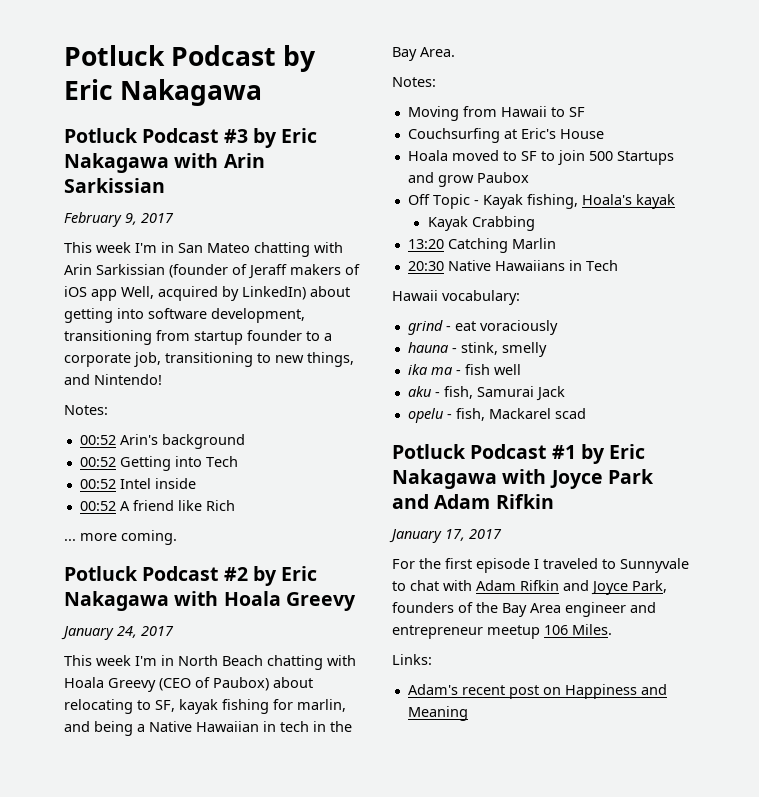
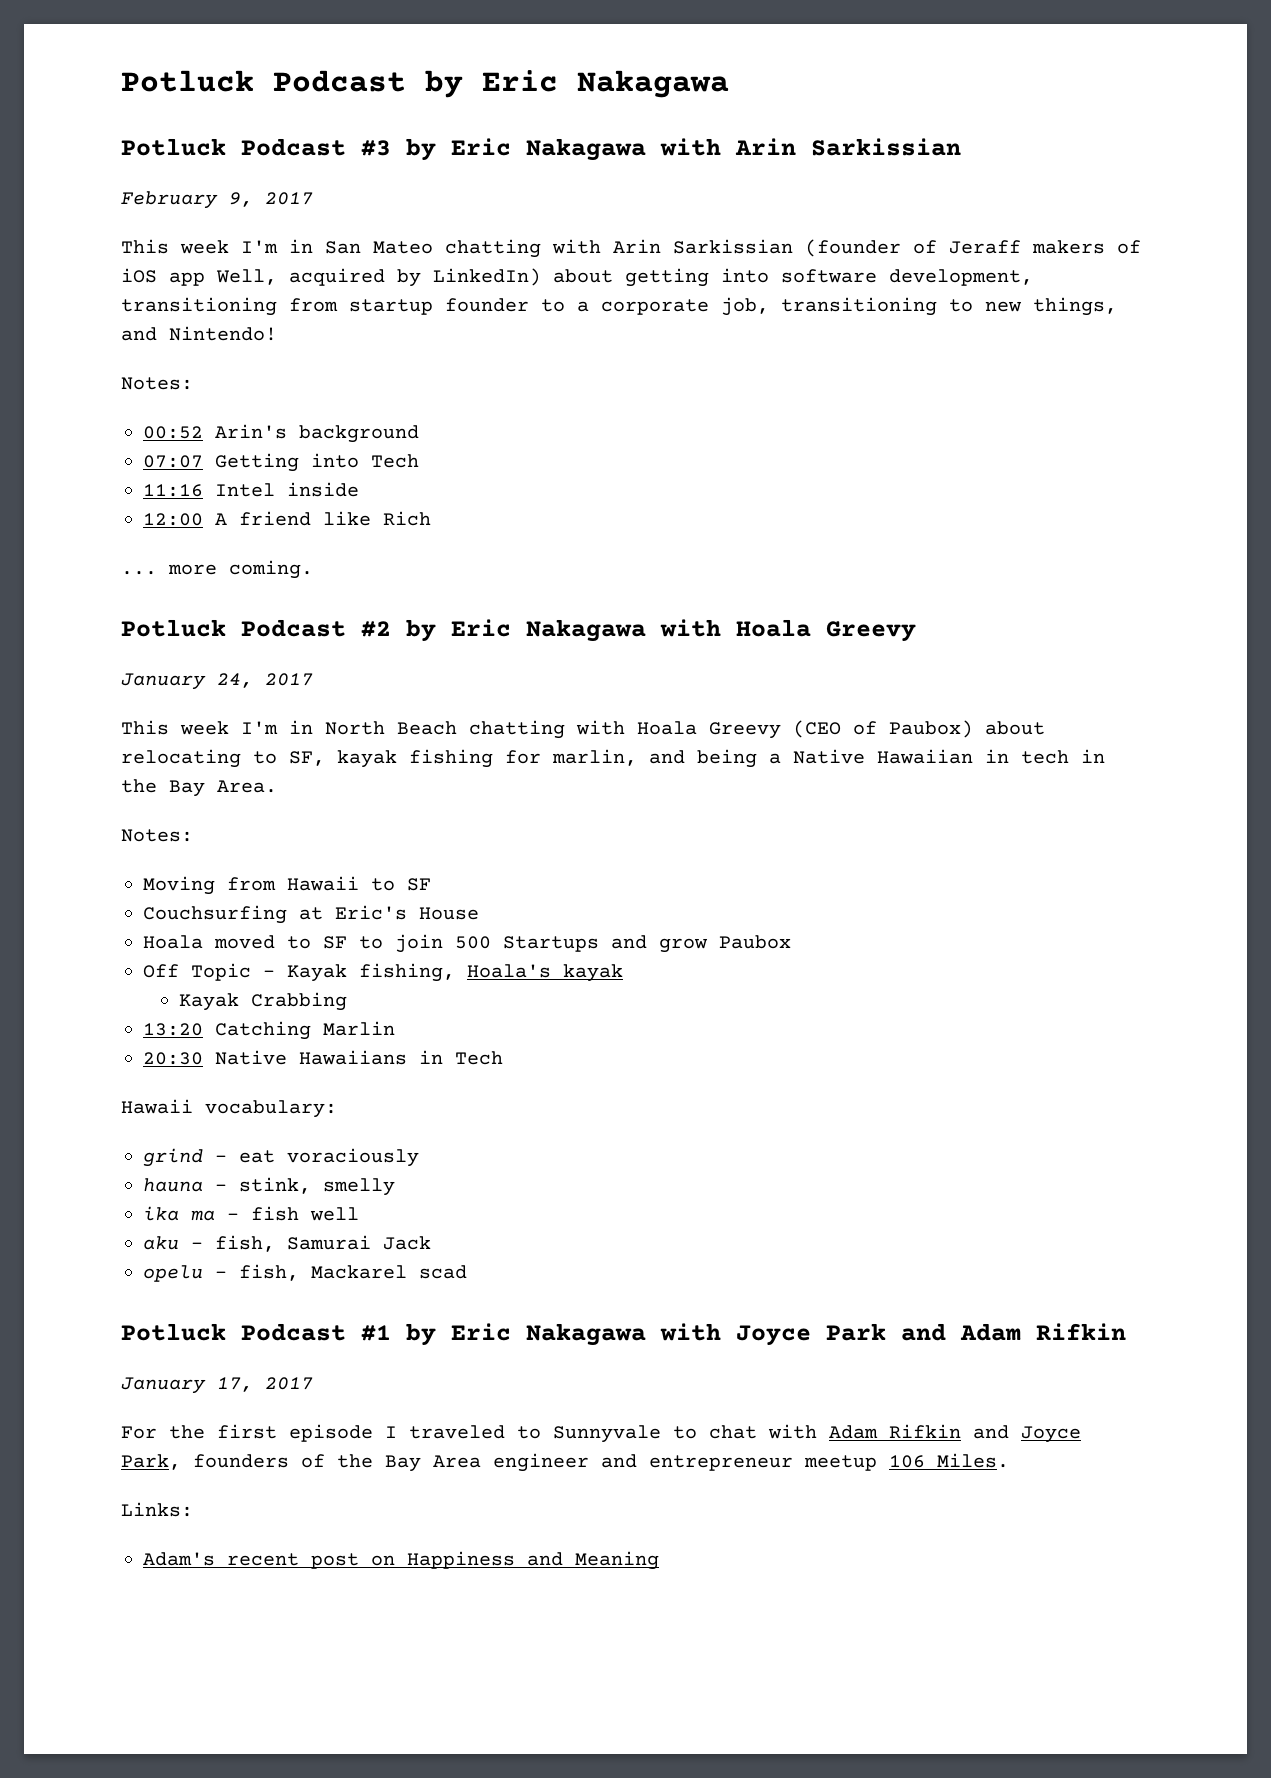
- 00:52 Getting into Tech
+ 07:07 Getting into Tech
- 00:52 Intel inside
+ 11:16 Intel inside
- 00:52 A friend like Rich
+ 12:00 A friend like Rich

